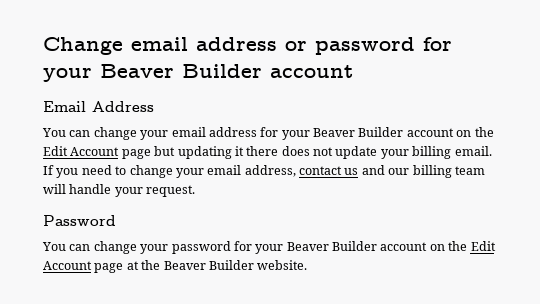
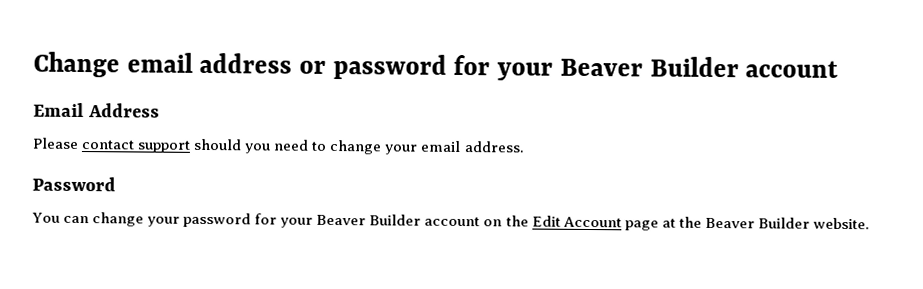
- You can change your email address for your Beaver Builder account on the Edit Account page but updating it there does not update your billing email. If you need to change your email address, contact us and our billing team will handle your request.
+ Please contact support should you need to change your email address.

